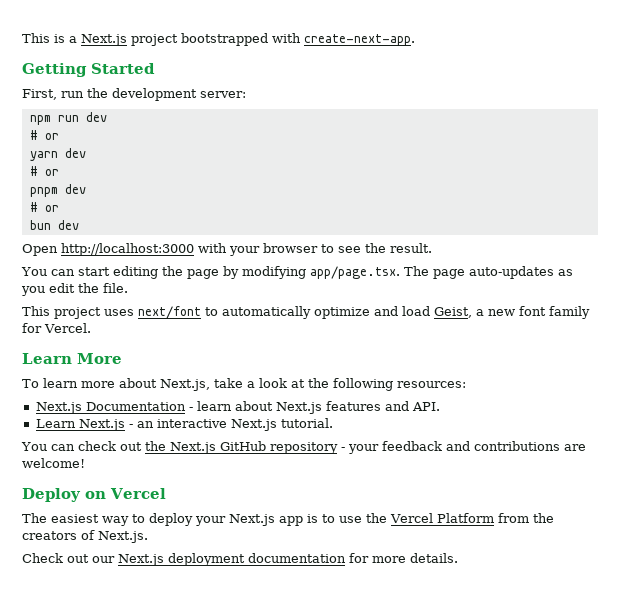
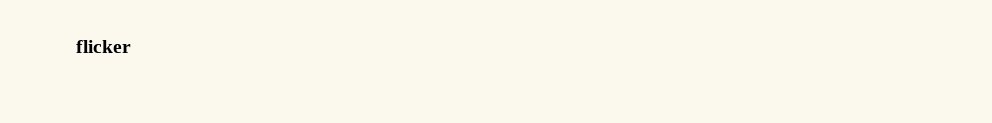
- This is a Next.js project bootstrapped with create-next-app.
- Getting Started
- First, run the development server:
- npm run dev
- # or
- yarn dev
- # or
- pnpm dev
- # or
- bun dev
- Open http://localhost:3000 with your browser to see the result.
- You can start editing the page by modifying app/page.tsx. The page auto-updates as you edit the file.
- This project uses next/font to automatically optimize and load Geist, a new font family for Vercel.
- Learn More
- To learn more about Next.js, take a look at the following resources:
- Next.js Documentation - learn about Next.js features and API.
- Learn Next.js - an interactive Next.js tutorial.
- You can check out the Next.js GitHub repository - your feedback and contributions are welcome!
- Deploy on Vercel
- The easiest way to deploy your Next.js app is to use the Vercel Platform from the creators of Next.js.
- Check out our Next.js deployment documentation for more details.
+ flicker

